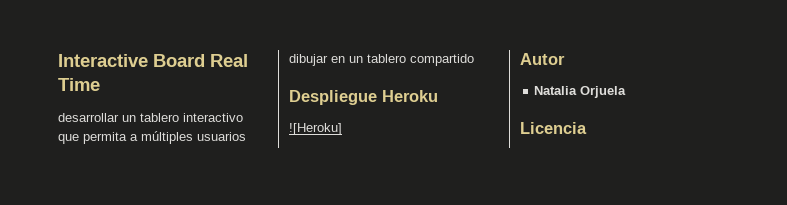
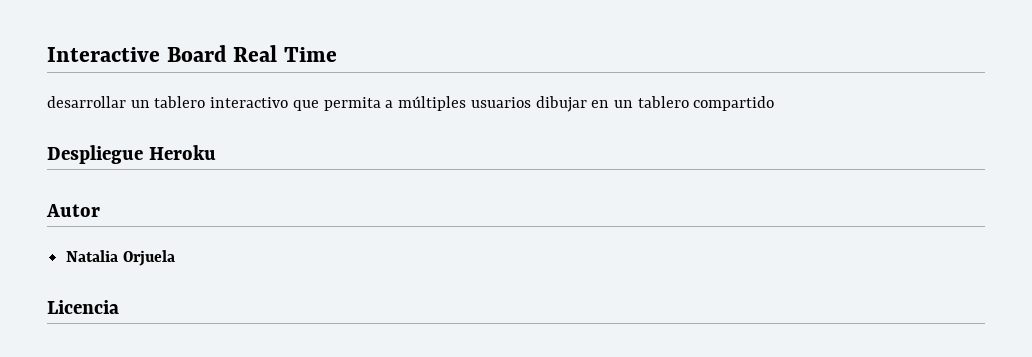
- ![Heroku]

